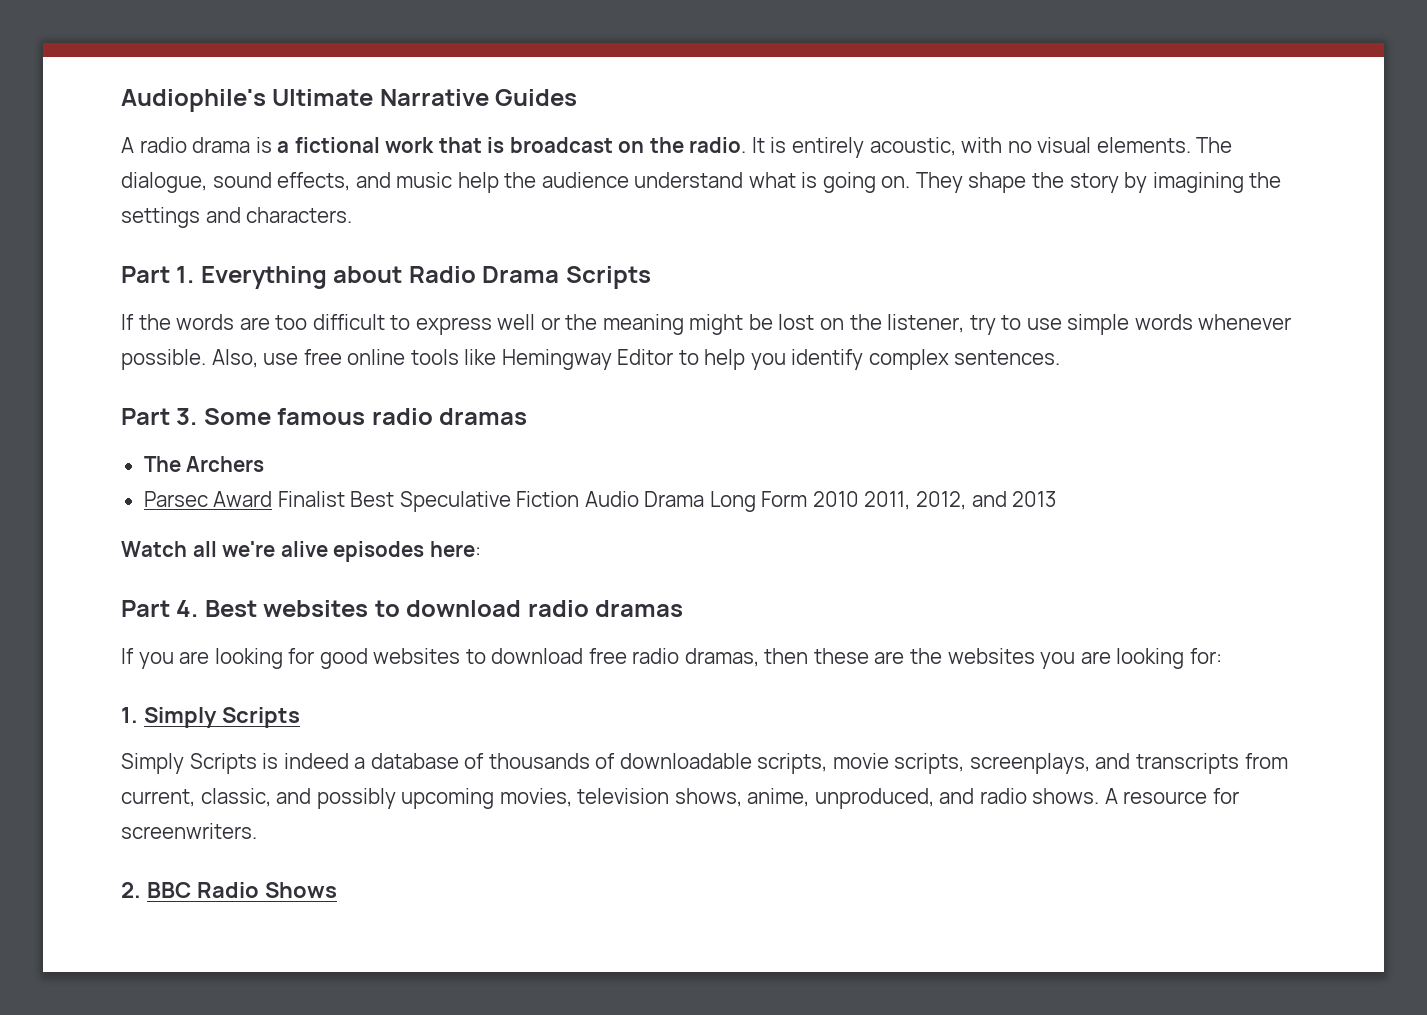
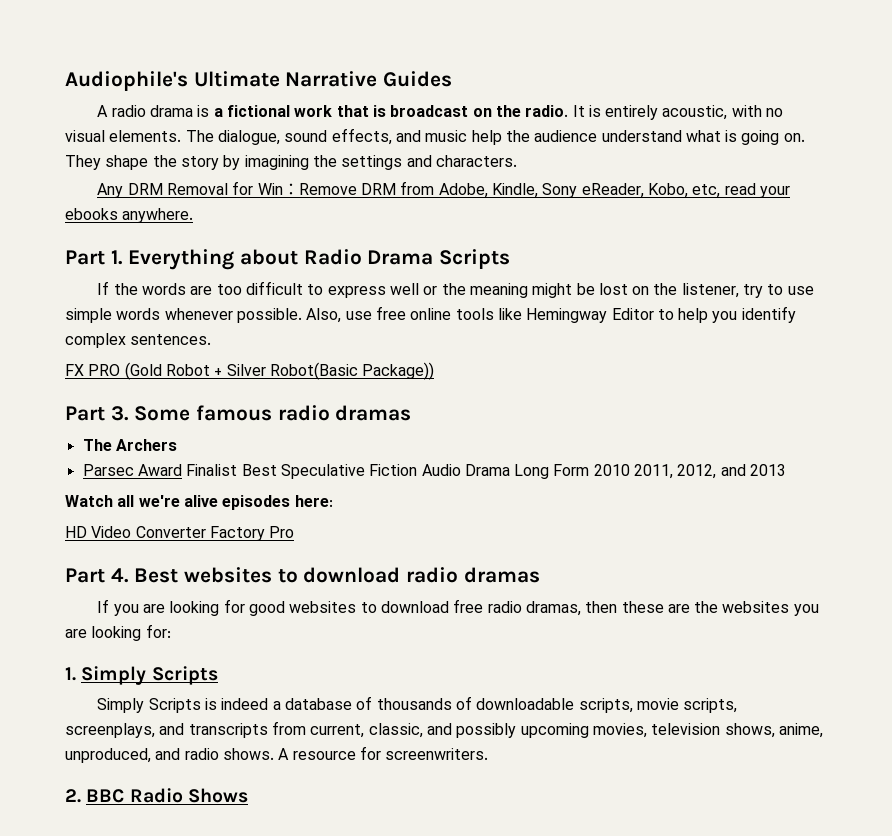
+ Any DRM Removal for Win：Remove DRM from Adobe, Kindle, Sony eReader, Kobo, etc, read your ebooks anywhere.
+ FX PRO (Gold Robot + Silver Robot(Basic Package))
+ HD Video Converter Factory Pro

